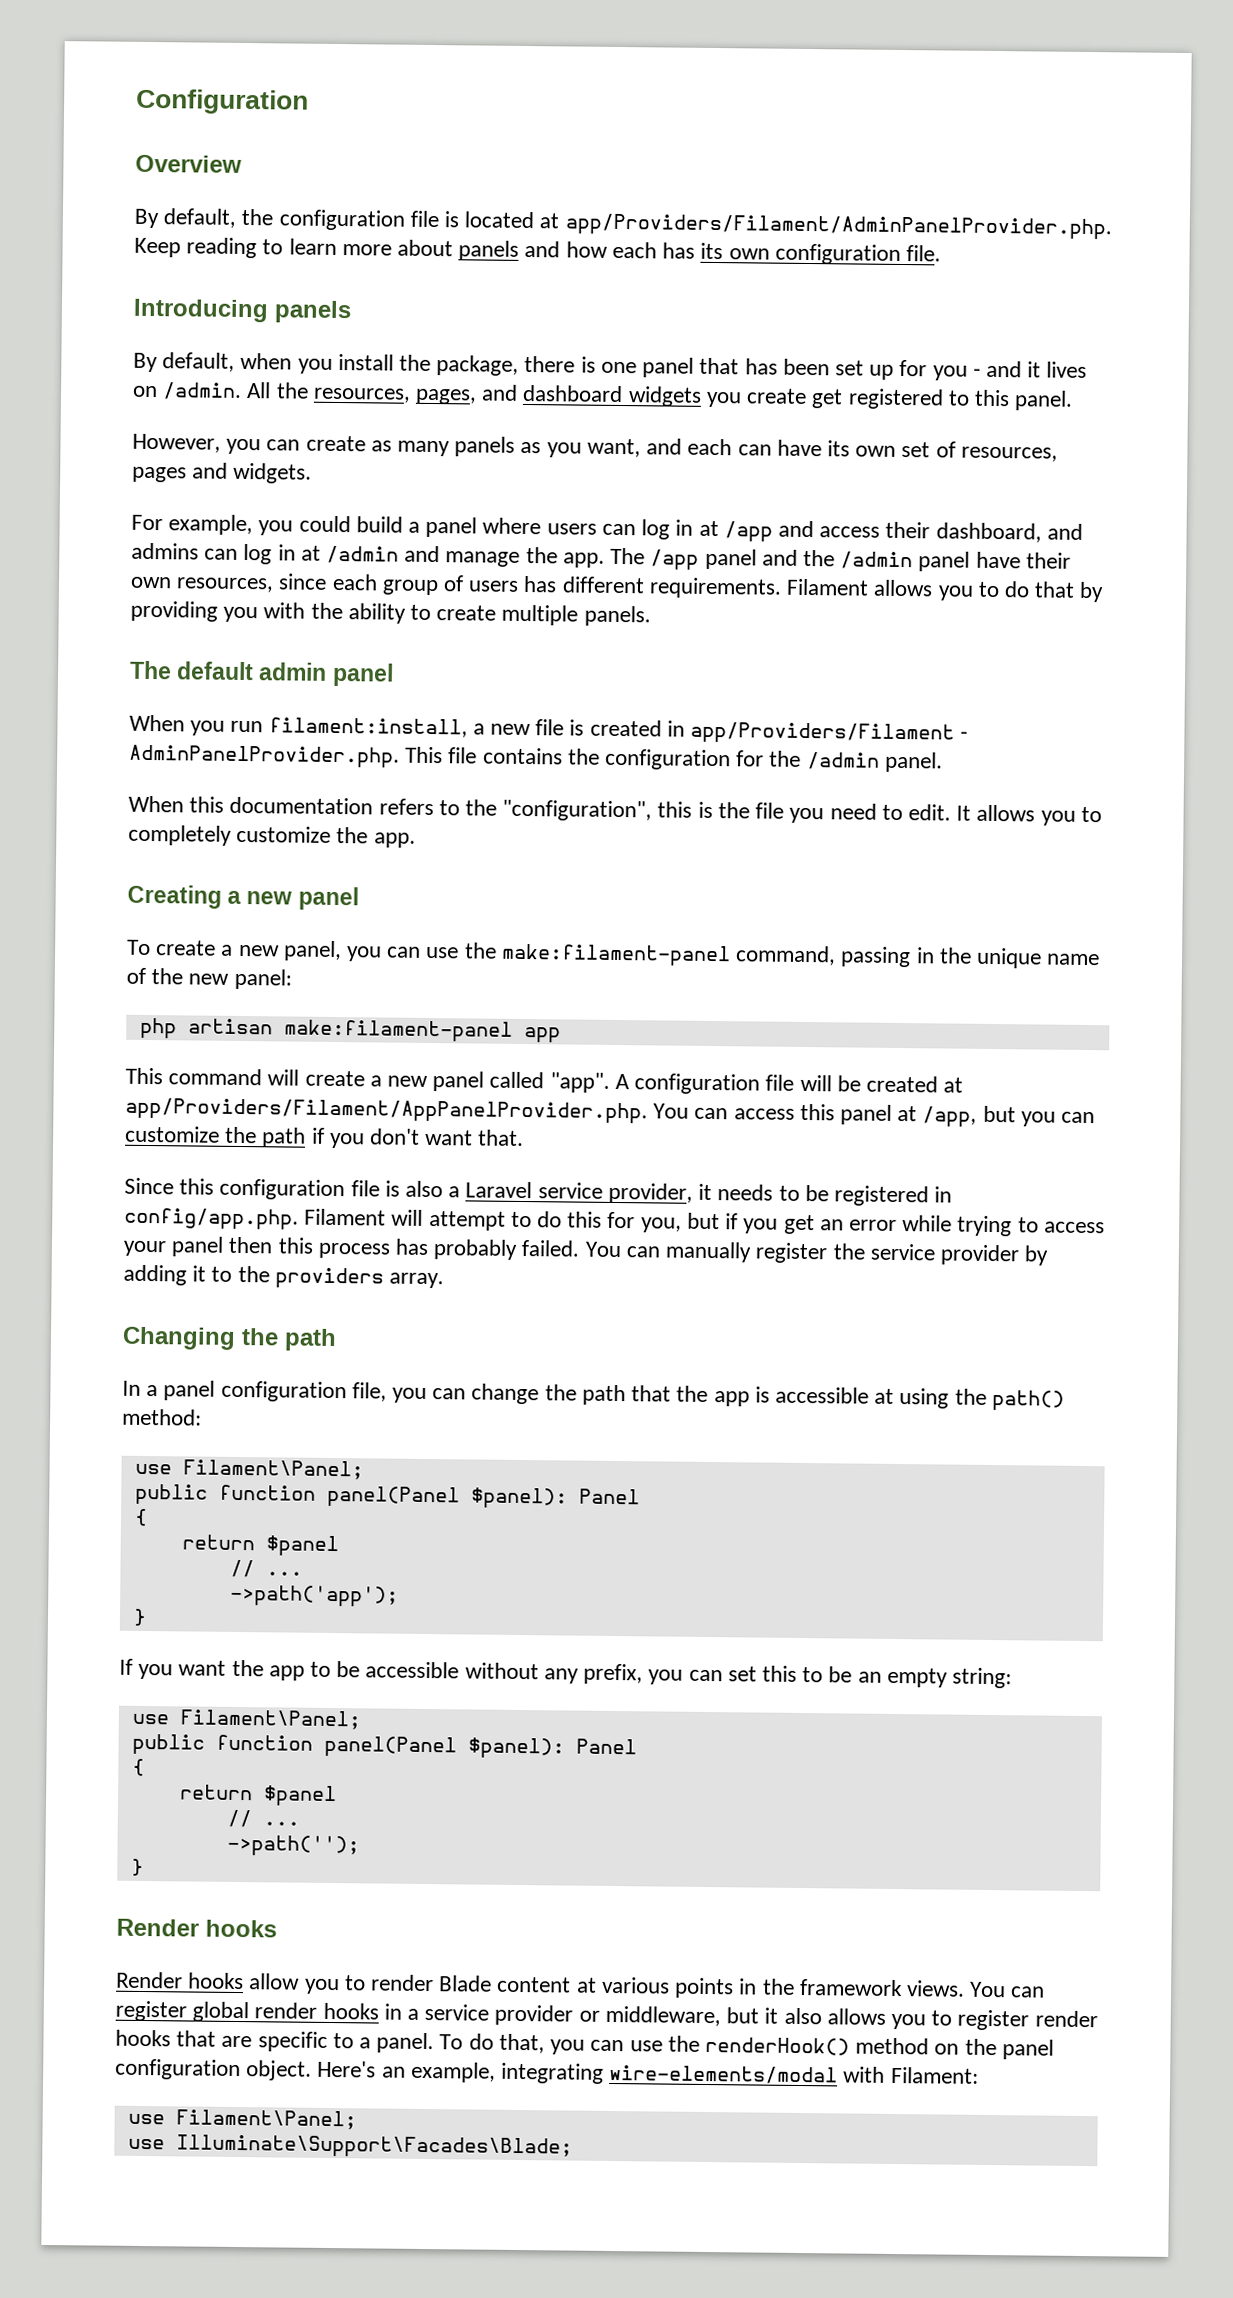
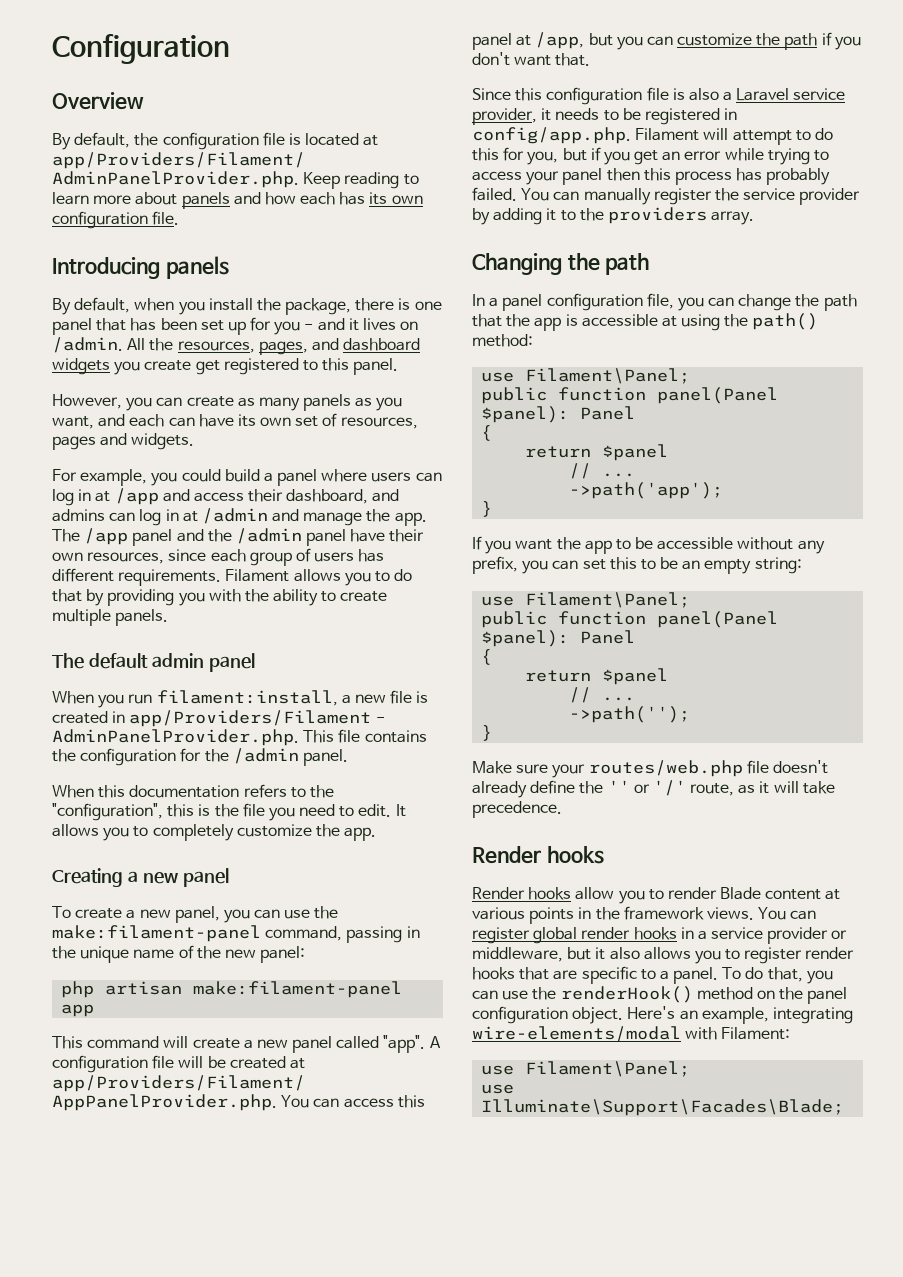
+ Make sure your routes/web.php file doesn't already define the '' or '/' route, as it will take precedence.

